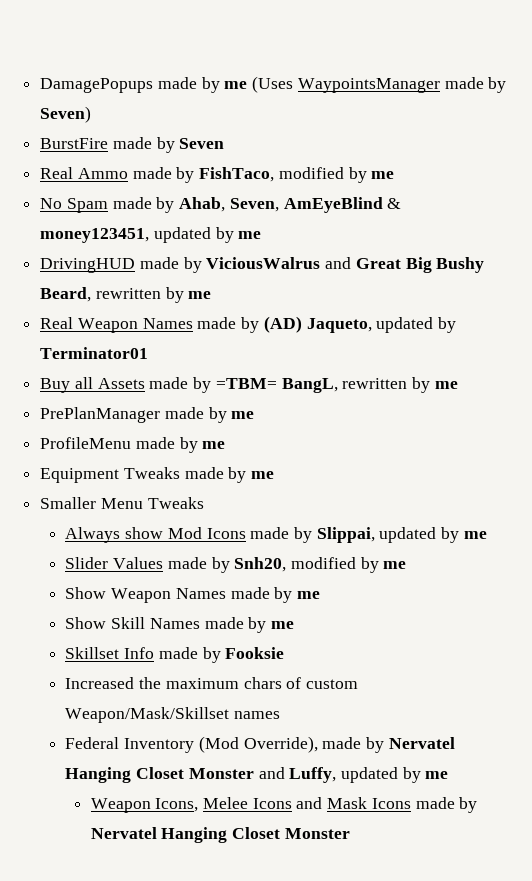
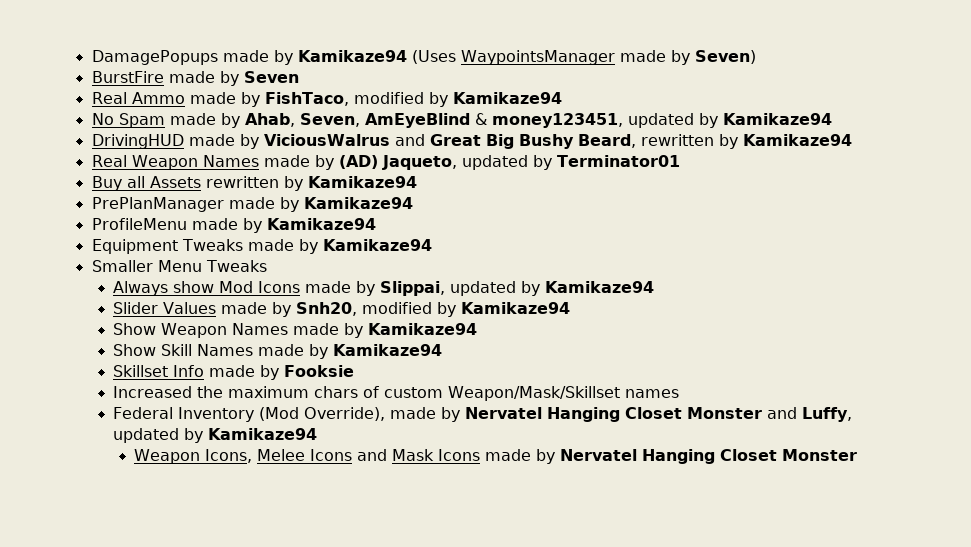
- DamagePopups made by me (Uses WaypointsManager made by Seven)
+ DamagePopups made by Kamikaze94 (Uses WaypointsManager made by Seven)
- Real Ammo made by FishTaco, modified by me
+ Real Ammo made by FishTaco, modified by Kamikaze94
- No Spam made by Ahab, Seven, AmEyeBlind & money123451, updated by me
+ No Spam made by Ahab, Seven, AmEyeBlind & money123451, updated by Kamikaze94
- DrivingHUD made by ViciousWalrus and Great Big Bushy Beard, rewritten by me
+ DrivingHUD made by ViciousWalrus and Great Big Bushy Beard, rewritten by Kamikaze94
- Buy all Assets made by =TBM= BangL, rewritten by me
+ Buy all Assets rewritten by Kamikaze94
- PrePlanManager made by me
+ PrePlanManager made by Kamikaze94
- ProfileMenu made by me
+ ProfileMenu made by Kamikaze94
- Equipment Tweaks made by me
+ Equipment Tweaks made by Kamikaze94
- Always show Mod Icons made by Slippai, updated by me
+ Always show Mod Icons made by Slippai, updated by Kamikaze94
- Slider Values made by Snh20, modified by me
+ Slider Values made by Snh20, modified by Kamikaze94
- Show Weapon Names made by me
+ Show Weapon Names made by Kamikaze94
- Show Skill Names made by me
+ Show Skill Names made by Kamikaze94
- Federal Inventory (Mod Override), made by Nervatel Hanging Closet Monster and Luffy, updated by me
+ Federal Inventory (Mod Override), made by Nervatel Hanging Closet Monster and Luffy, updated by Kamikaze94

